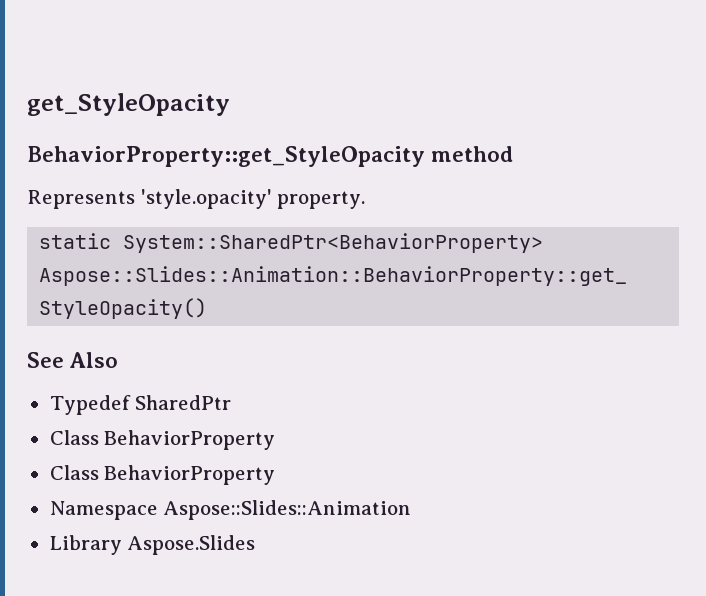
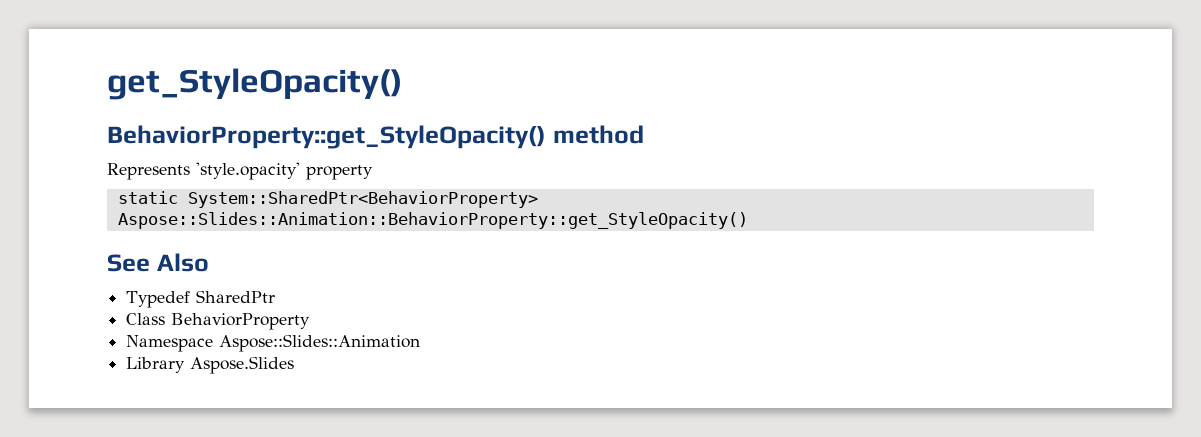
- get_StyleOpacity
- BehaviorProperty::get_StyleOpacity method
+ get_StyleOpacity()
+ BehaviorProperty::get_StyleOpacity() method
- Represents 'style.opacity' property.
+ Represents 'style.opacity' property
  Typedef SharedPtr
- Class BehaviorProperty

